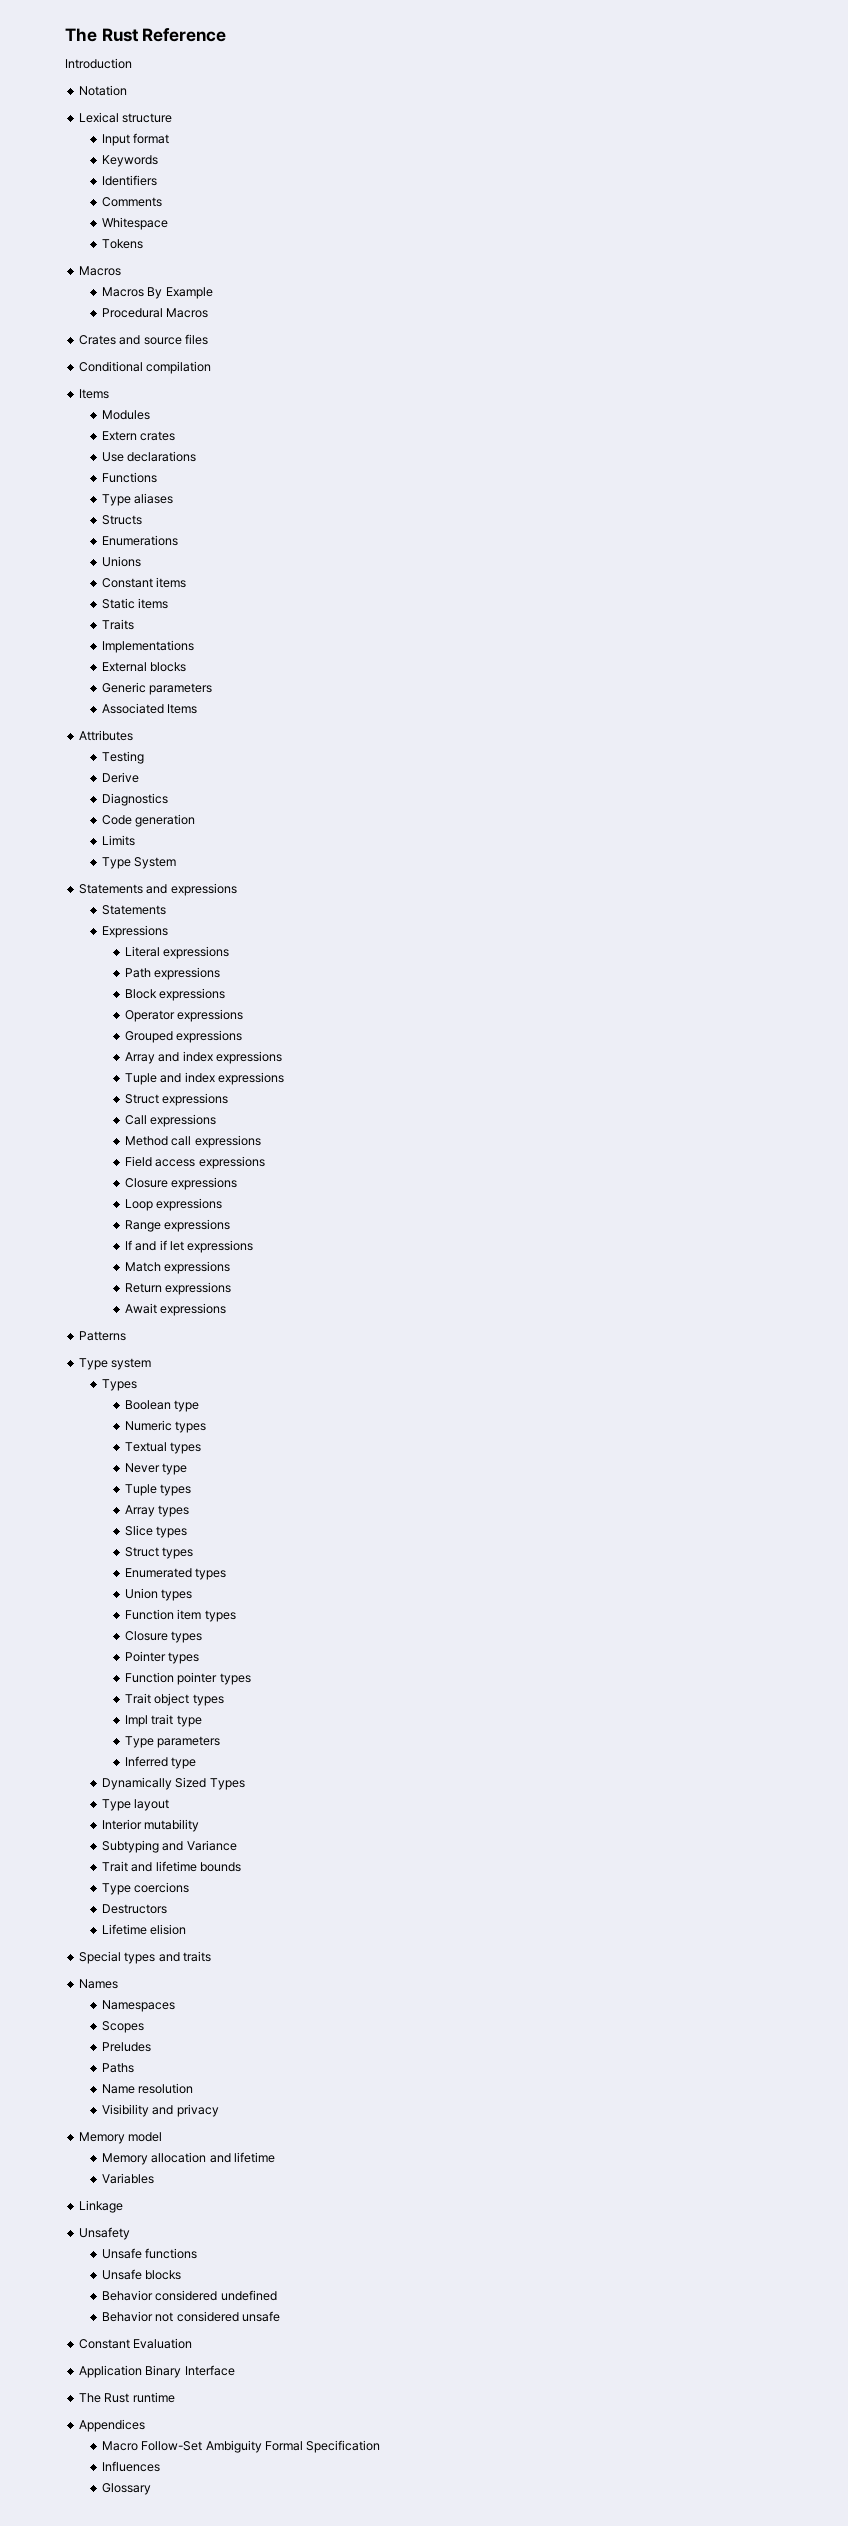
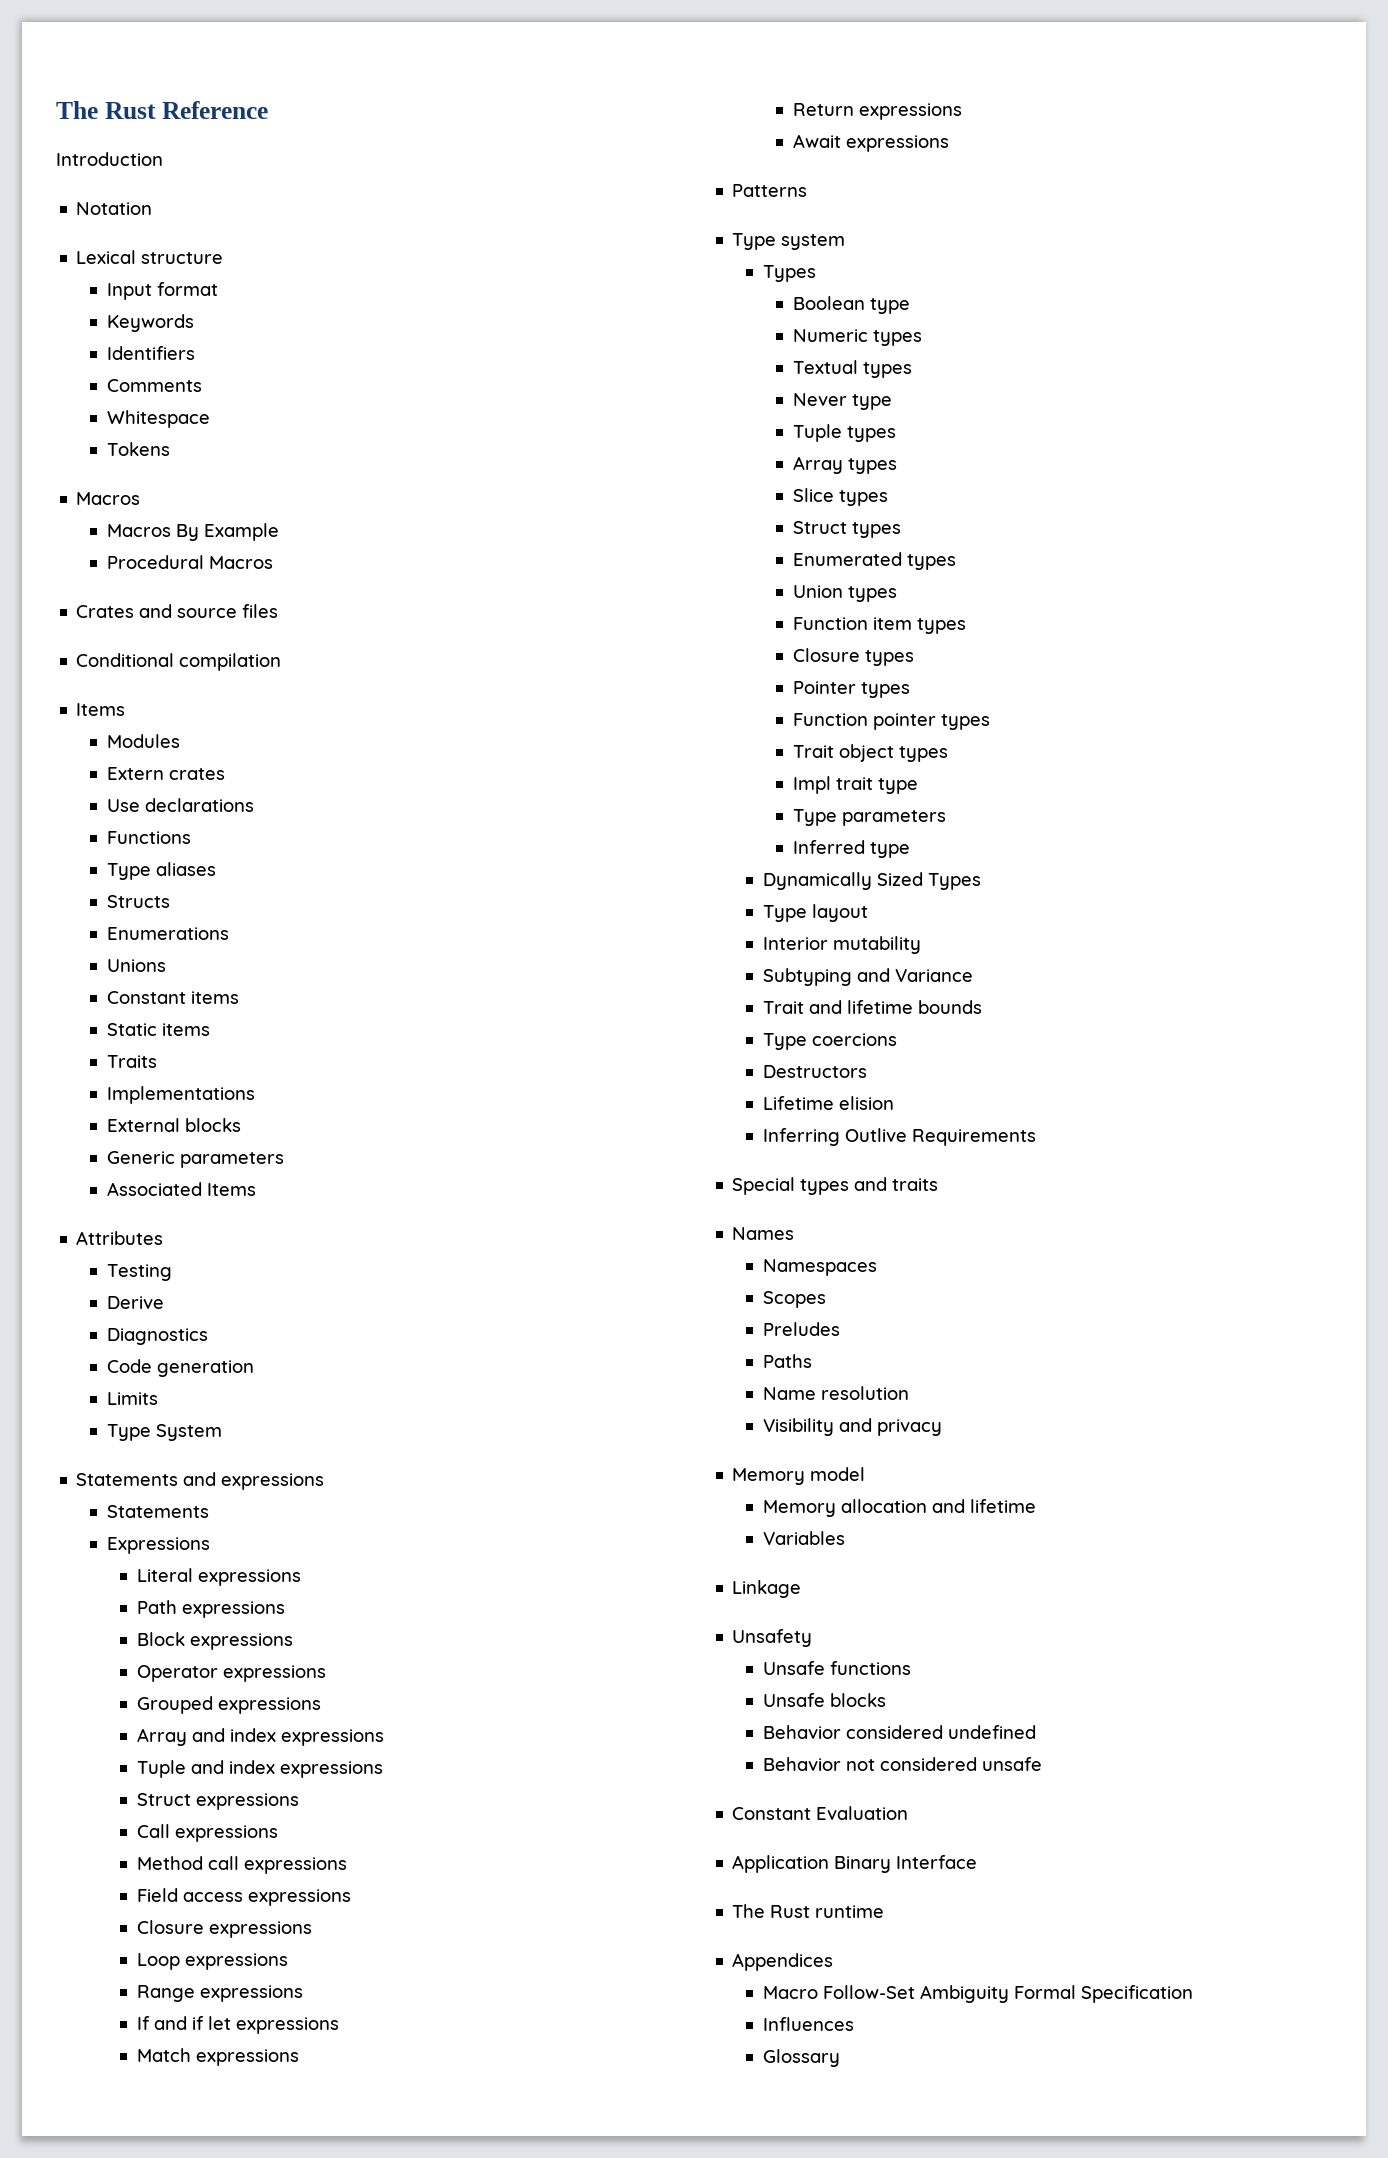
+ Inferring Outlive Requirements

